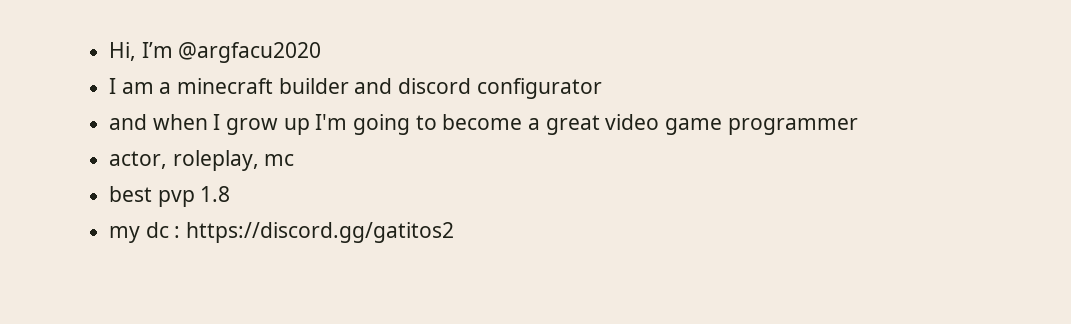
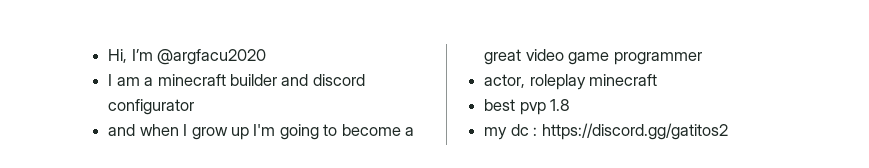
- actor, roleplay, mc
+ actor, roleplay minecraft

